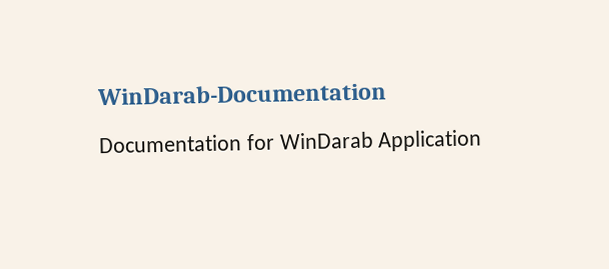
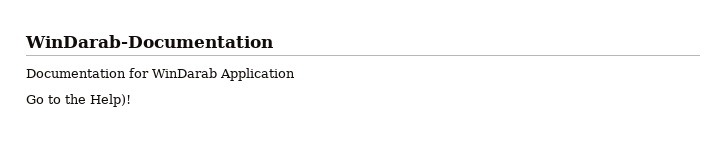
+ Go to the Help)!

